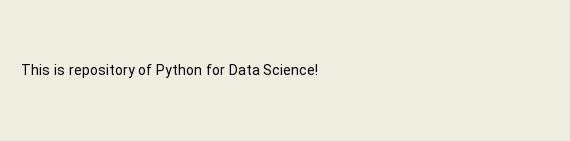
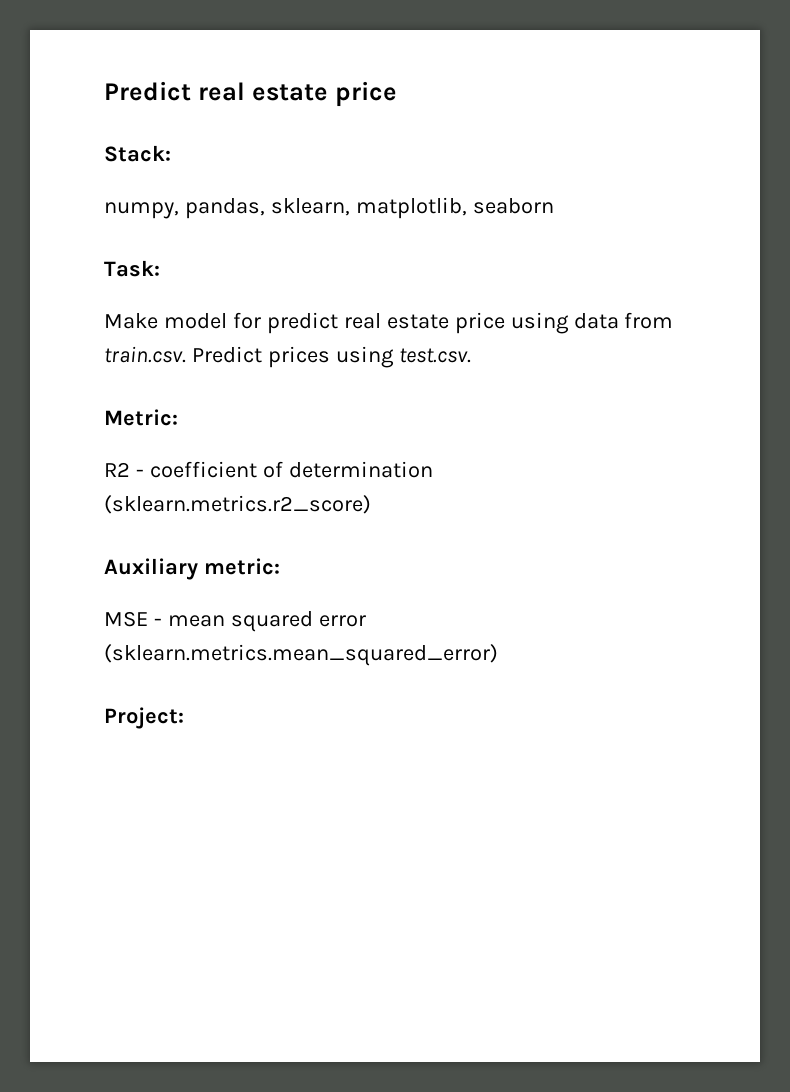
- This is repository of Python for Data Science!
+ Predict real estate price
+ Stack:
+ numpy, pandas, sklearn, matplotlib, seaborn
+ Task:
+ Make model for predict real estate price using data from train.csv. Predict prices using test.csv.
+ Metric:
+ R2 - coefficient of determination (sklearn.metrics.r2_score)
+ Auxiliary metric:
+ MSE - mean squared error (sklearn.metrics.mean_squared_error)
+ Project:

